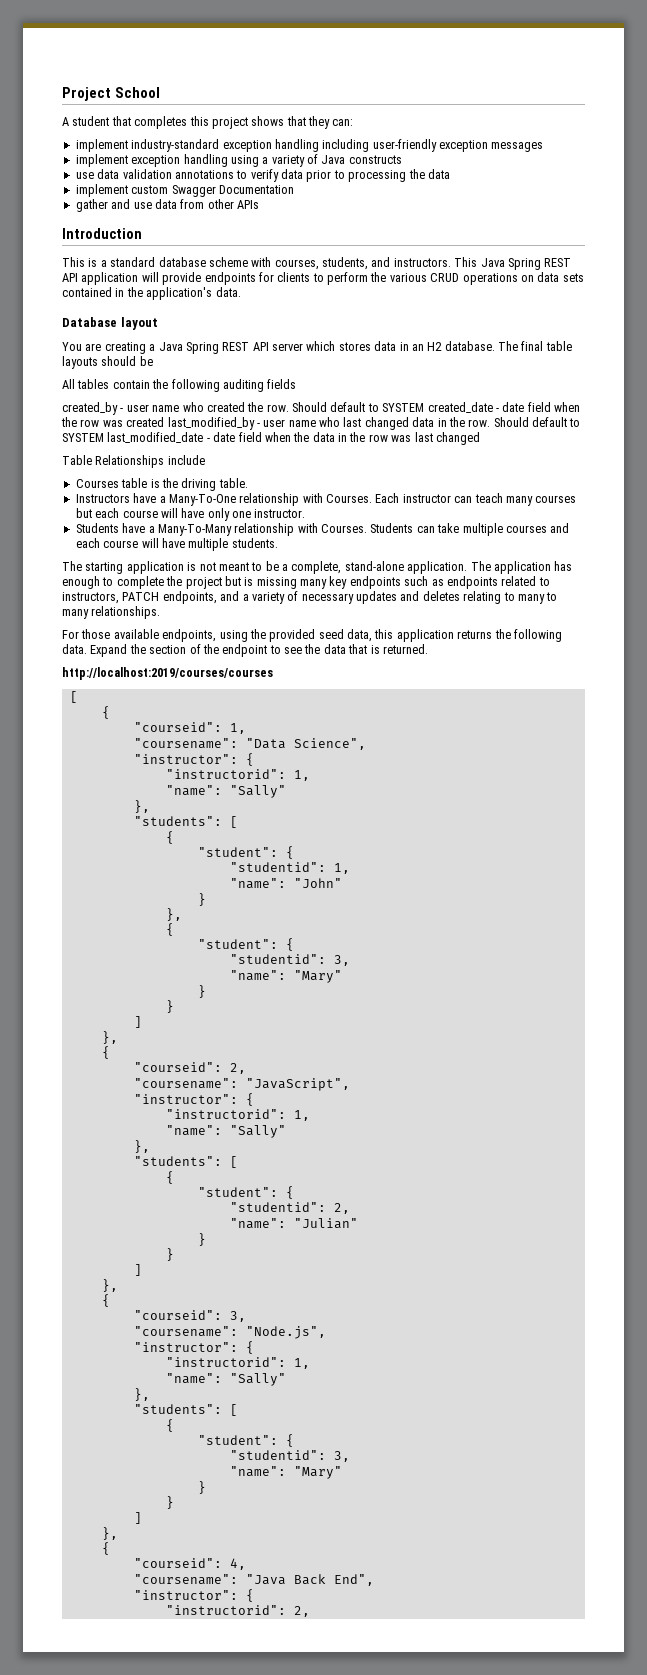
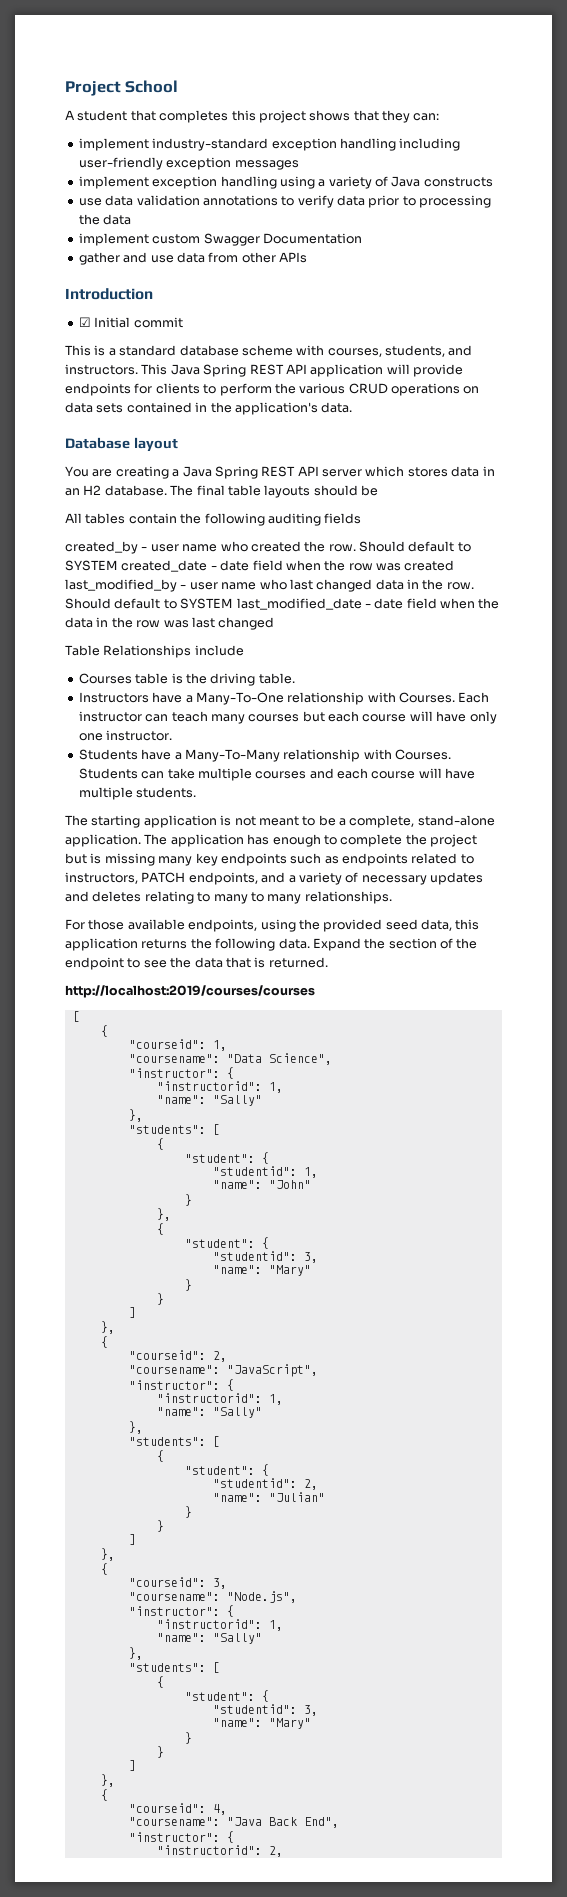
+ ☑ Initial commit

